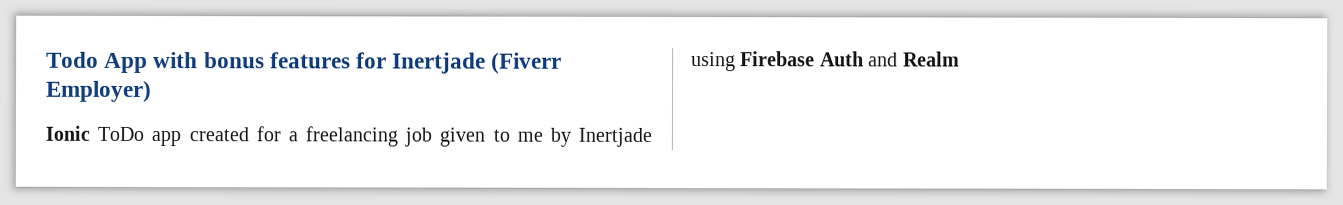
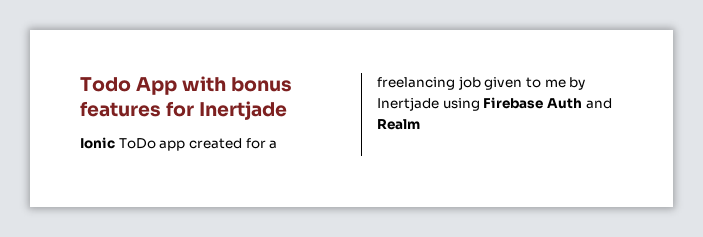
- Todo App with bonus features for Inertjade (Fiverr Employer)
+ Todo App with bonus features for Inertjade

